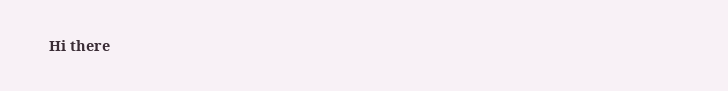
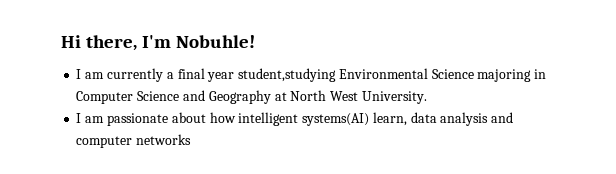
- Hi there
+ Hi there, I'm Nobuhle!
+ I am currently a final year student,studying Environmental Science majoring in Computer Science and Geography at North West University.
+ I am passionate about how intelligent systems(AI) learn, data analysis and computer networks

